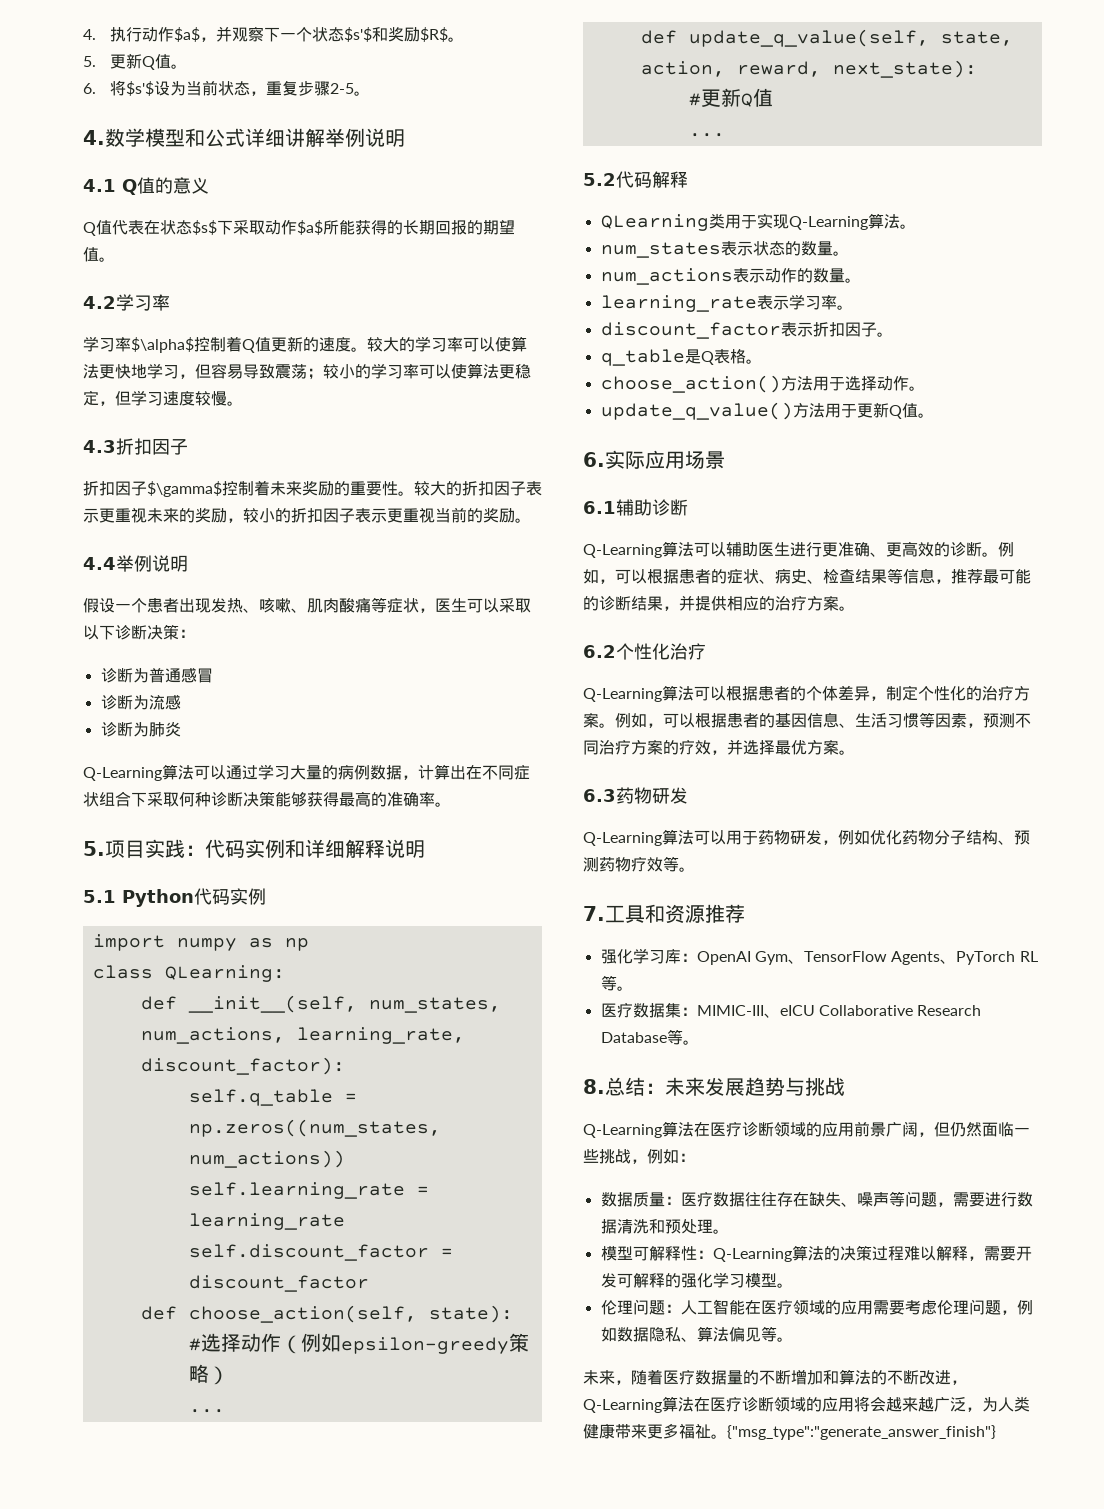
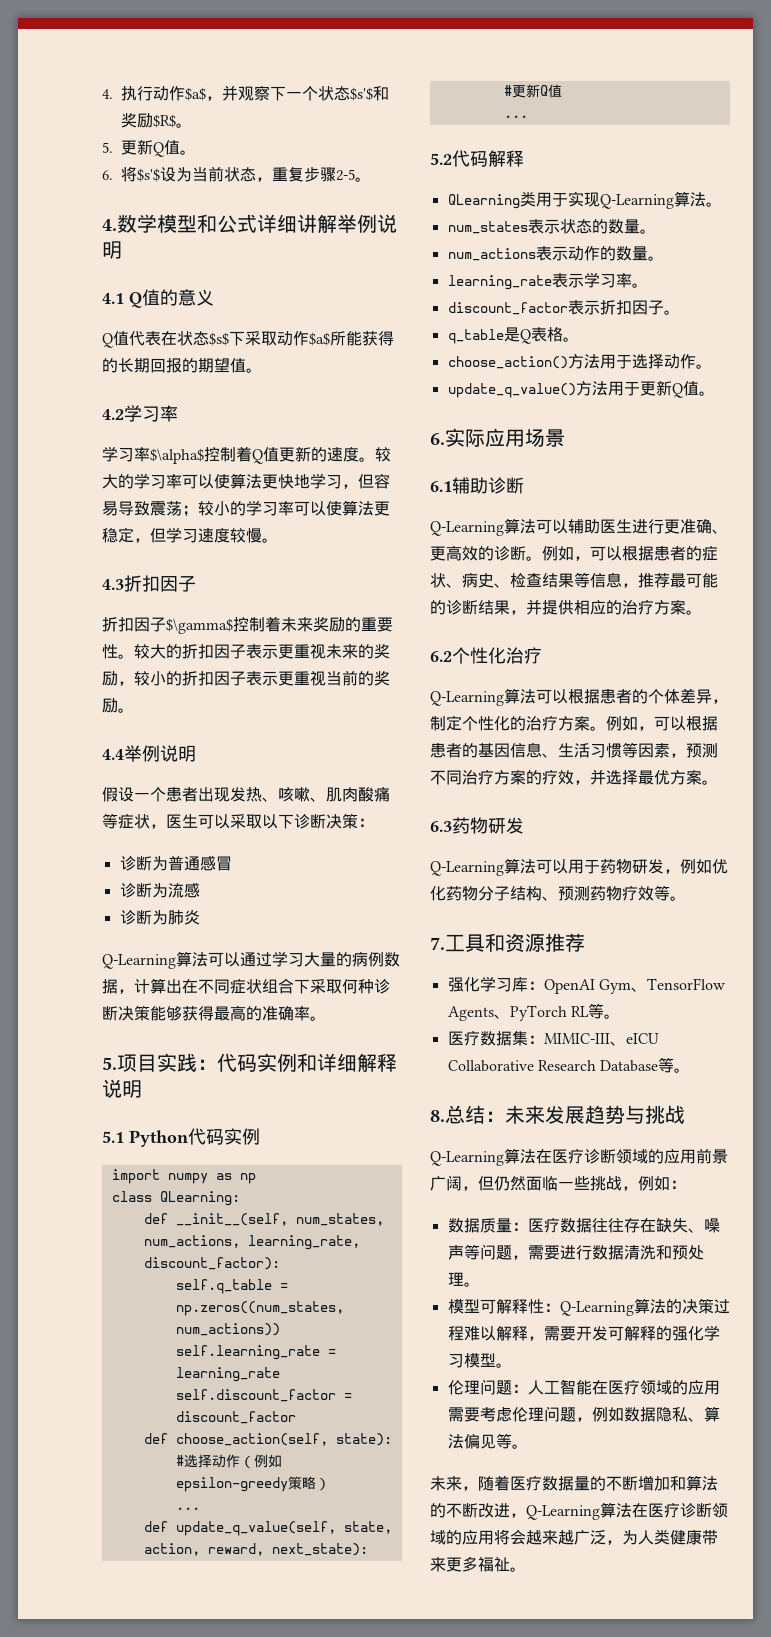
- {"msg_type":"generate_answer_finish"}

